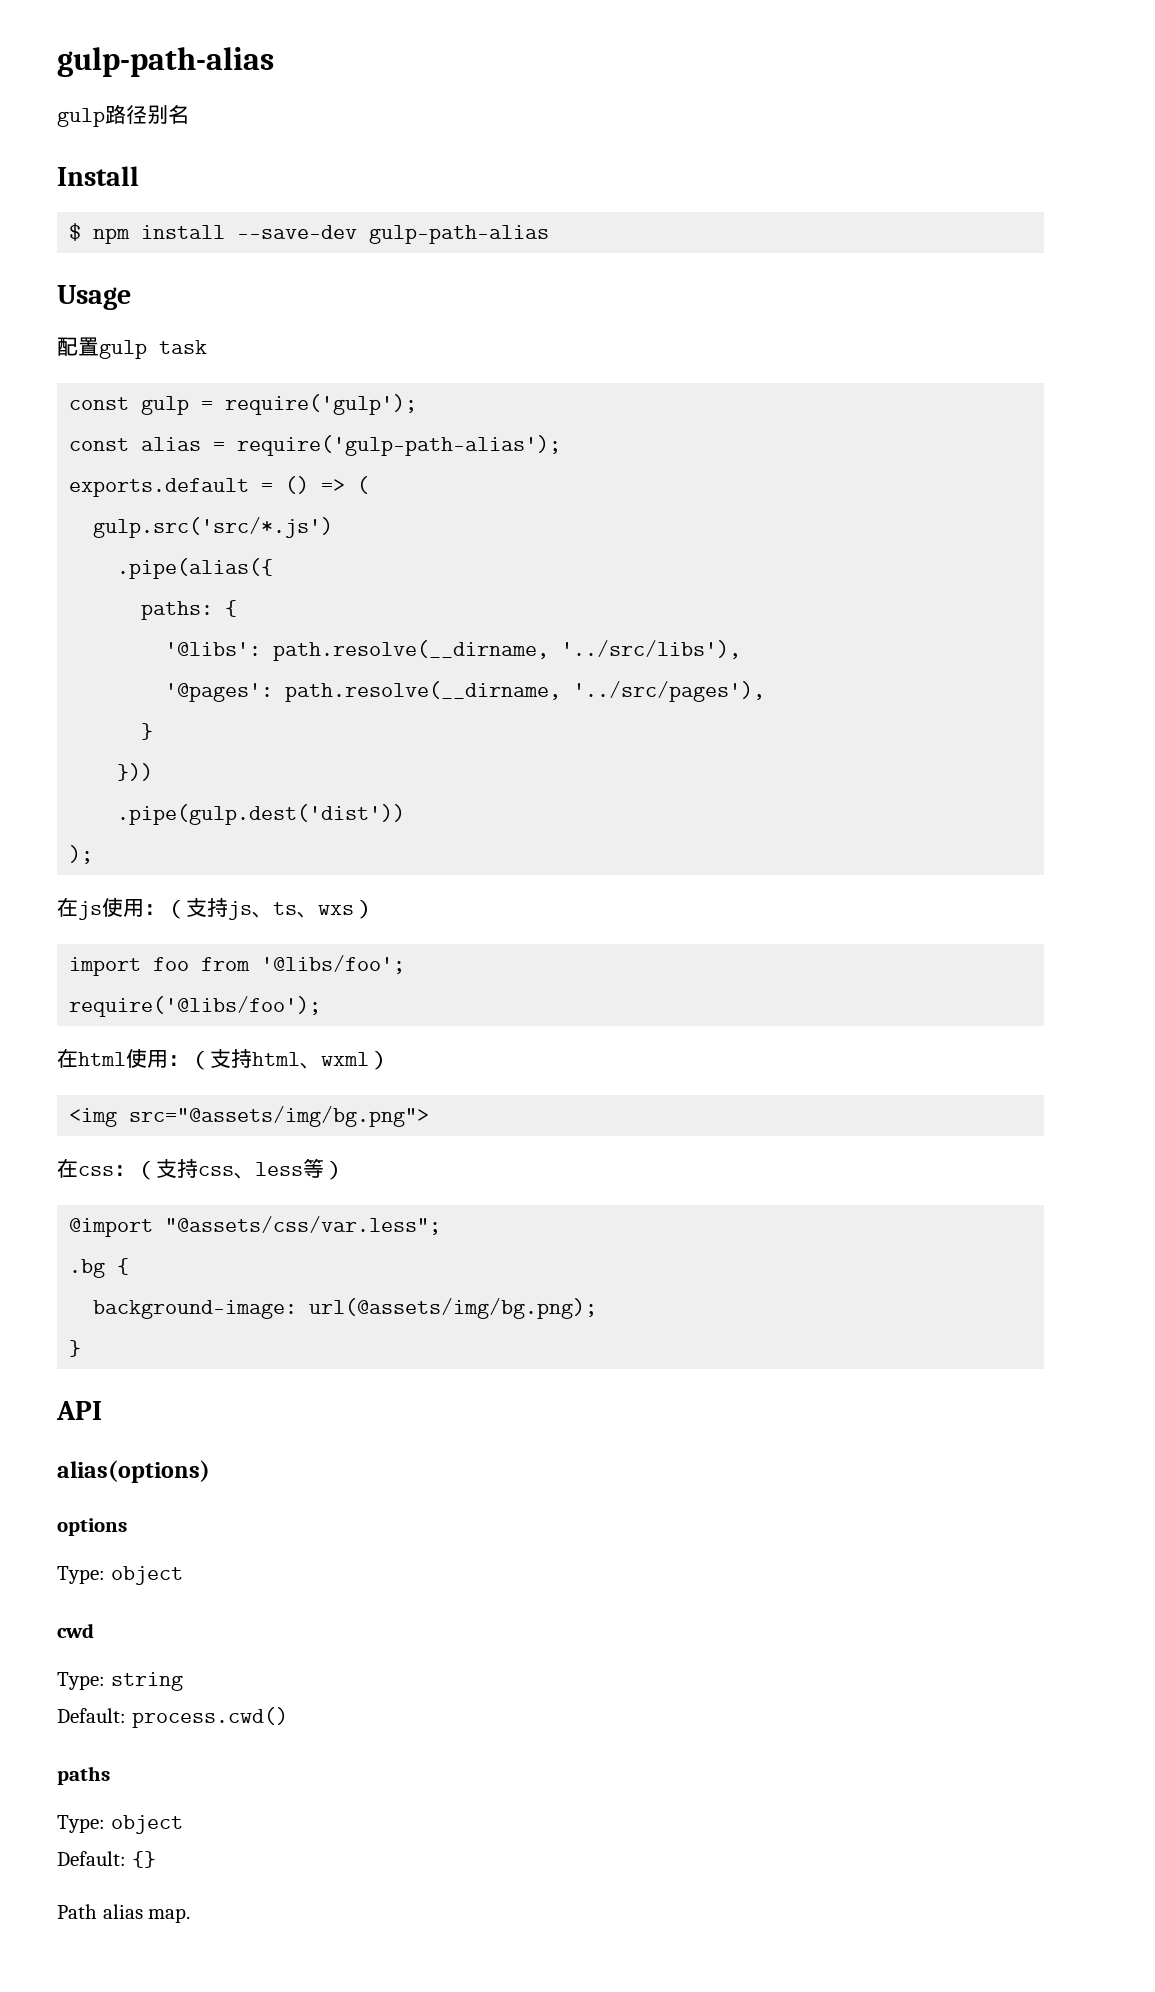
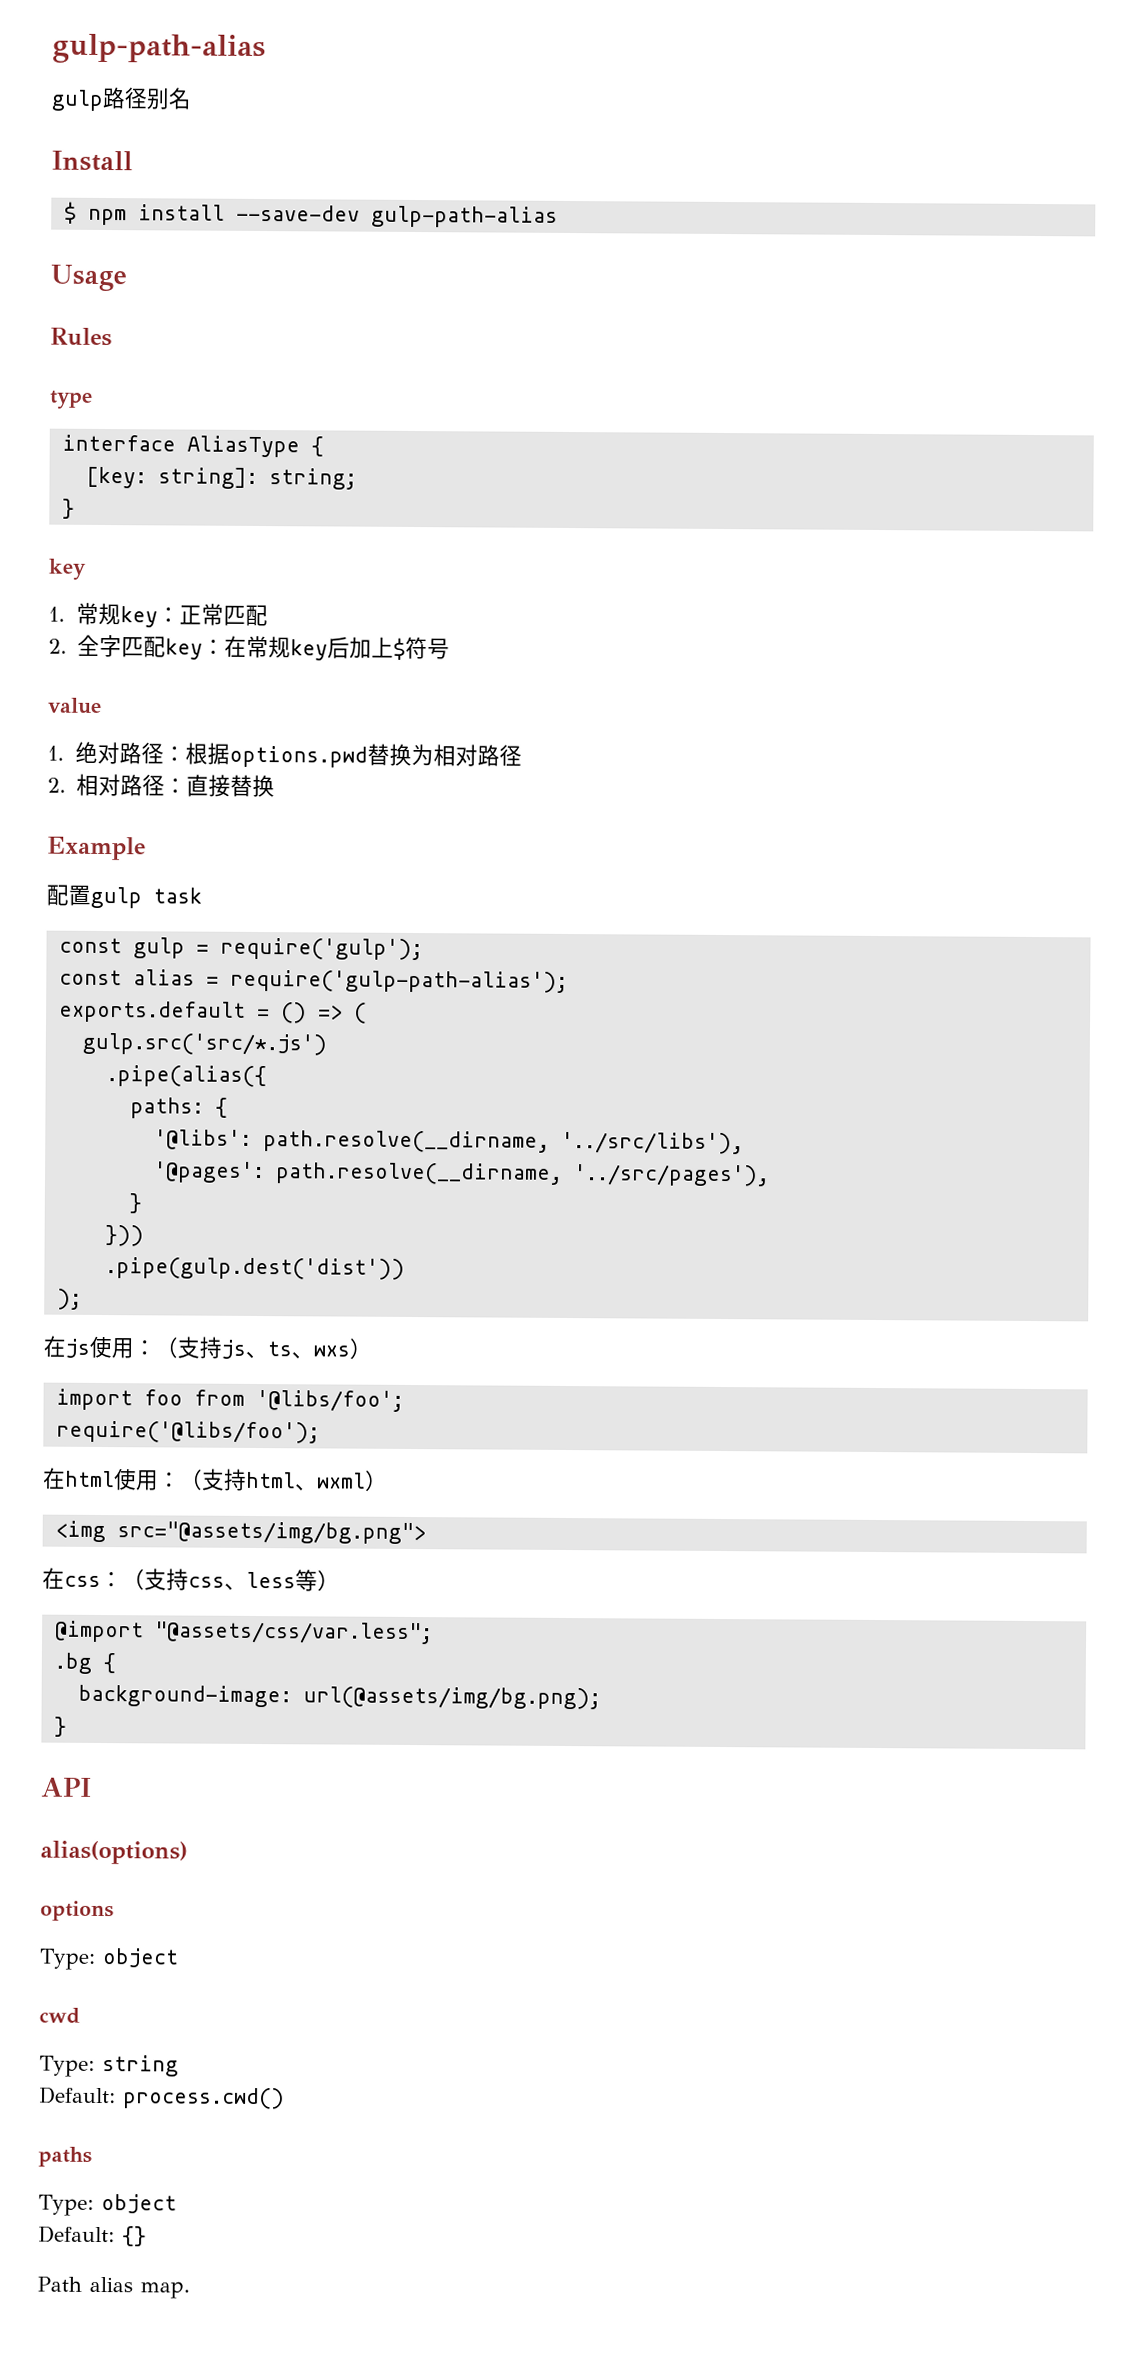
+ Rules
+ type
+ interface AliasType {
+ [key: string]: string;
+ }
+ key
+ 1.常规key：正常匹配
+ 2.全字匹配key：在常规key后加上$符号
+ value
+ 1.绝对路径：根据options.pwd替换为相对路径
+ 2.相对路径：直接替换
+ Example

